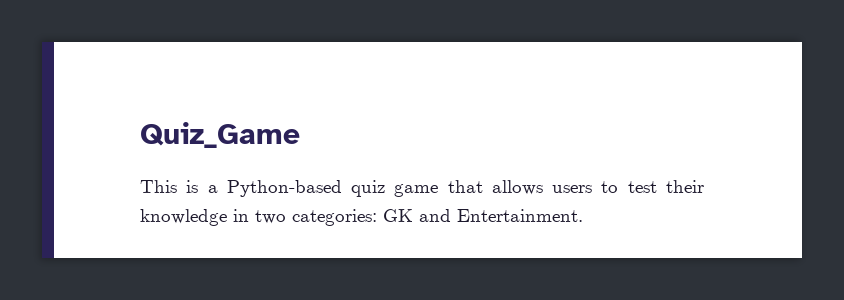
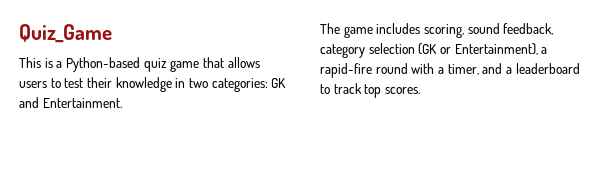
+ The game includes scoring, sound feedback, category selection (GK or Entertainment), a rapid-fire round with a timer, and a leaderboard to track top scores.

